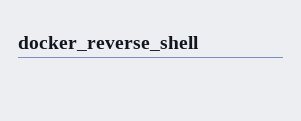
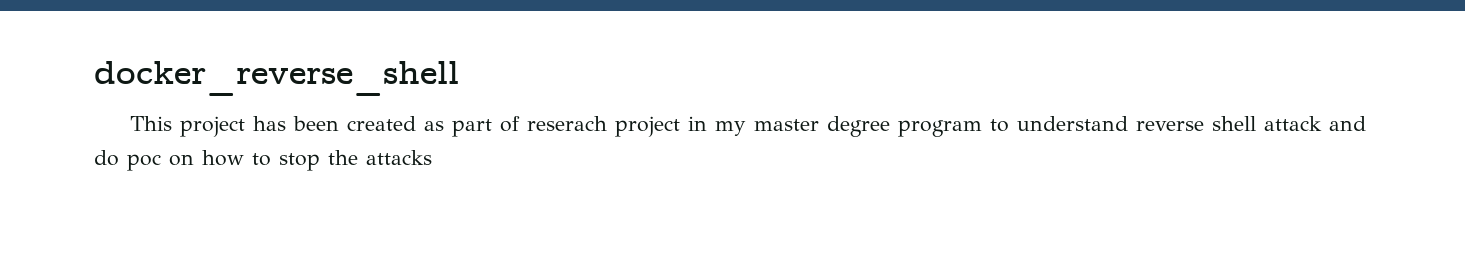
+ This project has been created as part of reserach project in my master degree program to understand reverse shell attack and do poc on how to stop the attacks

